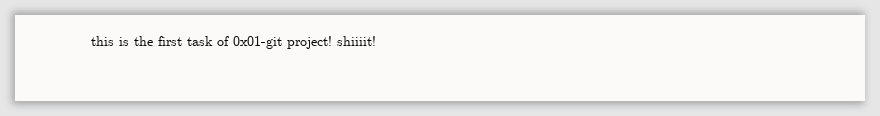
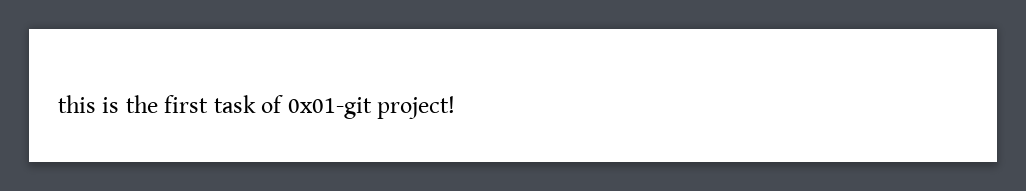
- this is the first task of 0x01-git project! shiiiit!
+ this is the first task of 0x01-git project!

